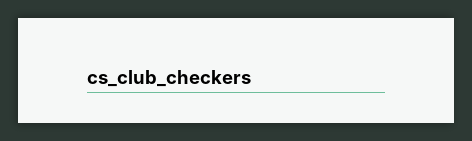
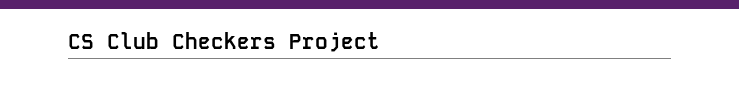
- cs_club_checkers
+ CS Club Checkers Project

